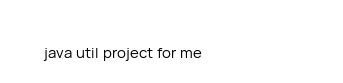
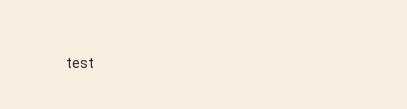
- java util project for me
+ test

